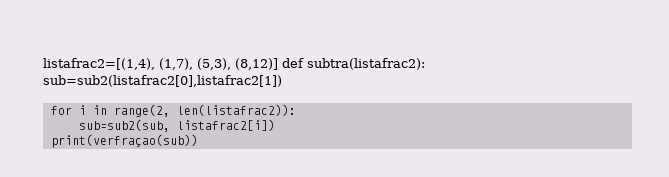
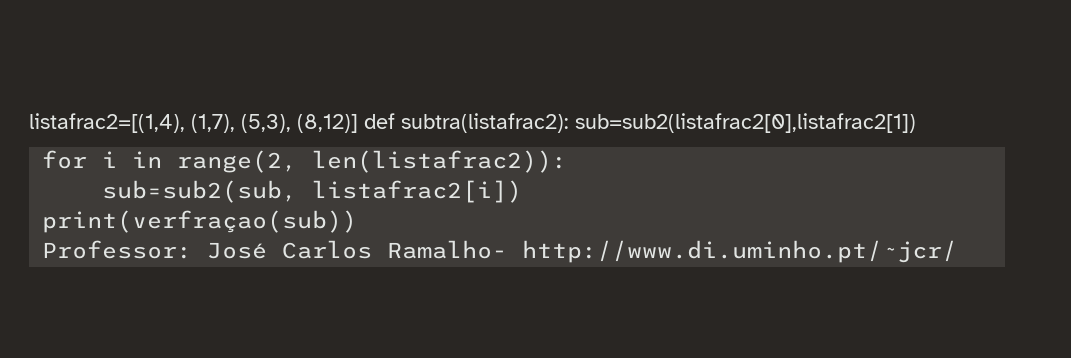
+ Professor: José Carlos Ramalho- http://www.di.uminho.pt/~jcr/

